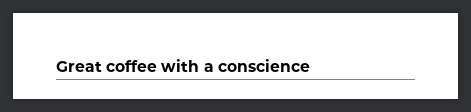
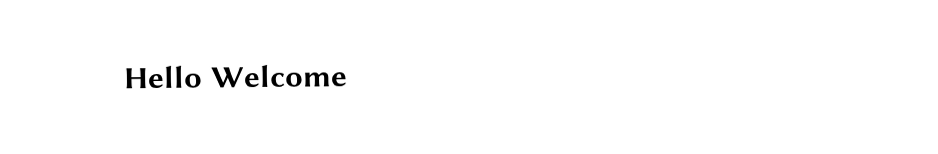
- Great coffee with a conscience
+ Hello Welcome

